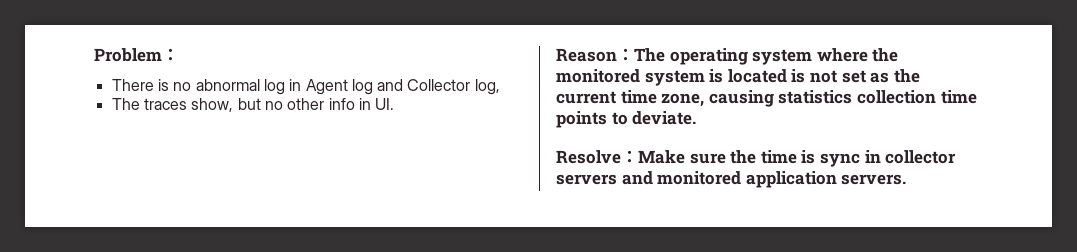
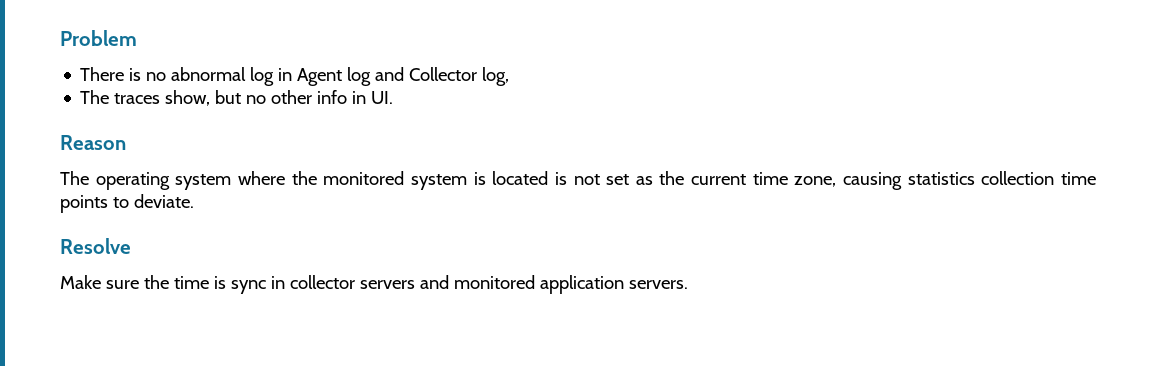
- Problem：
+ Problem
- Reason：The operating system where the monitored system is located is not set as the current time zone, causing statistics collection time points to deviate.
+ Reason
+ The operating system where the monitored system is located is not set as the current time zone, causing statistics collection time points to deviate.
- Resolve：Make sure the time is sync in collector servers and monitored application servers.
+ Resolve
+ Make sure the time is sync in collector servers and monitored application servers.

